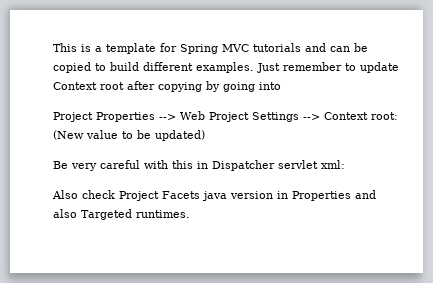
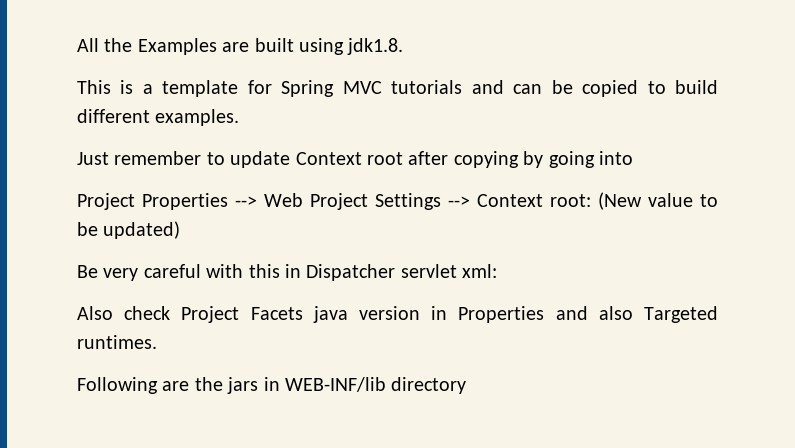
+ All the Examples are built using jdk1.8.
- This is a template for Spring MVC tutorials and can be copied to build different examples. Just remember to update Context root after copying by going into
+ This is a template for Spring MVC tutorials and can be copied to build different examples.
+ Just remember to update Context root after copying by going into
+ Following are the jars in WEB-INF/lib directory

